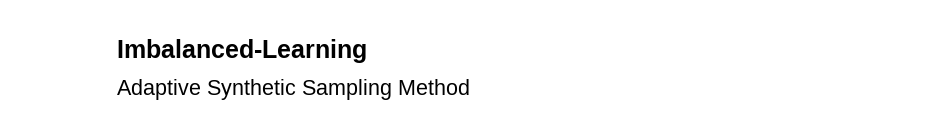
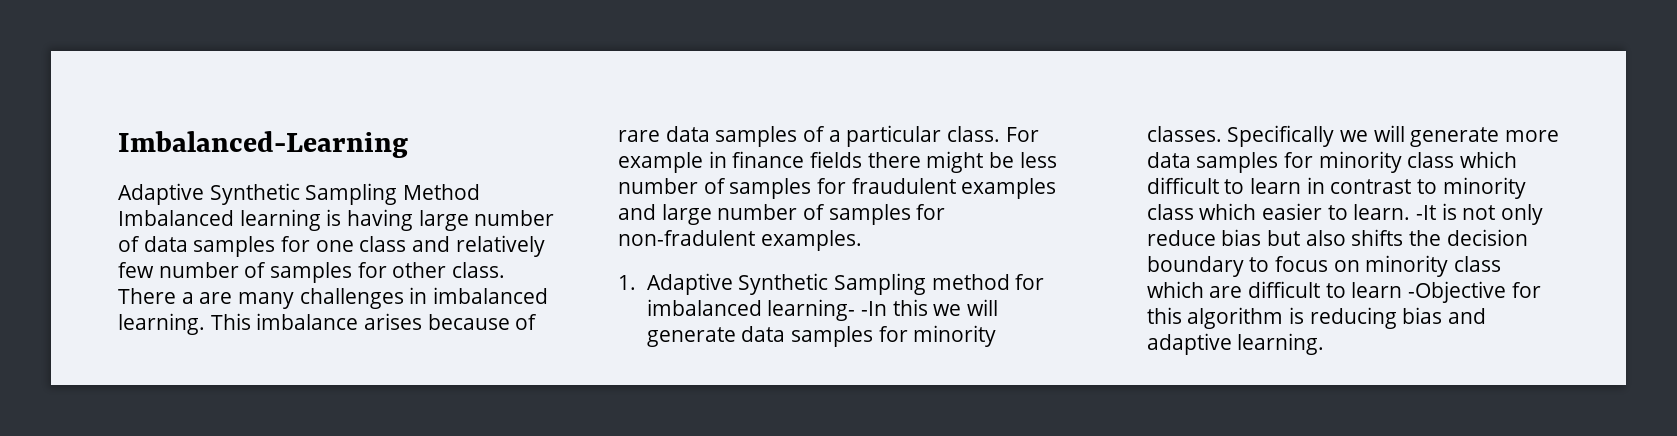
- Adaptive Synthetic Sampling Method
+ Adaptive Synthetic Sampling Method Imbalanced learning is having large number of data samples for one class and relatively few number of samples for other class. There a are many challenges in imbalanced learning. This imbalance arises because of rare data samples of a particular class. For example in finance fields there might be less number of samples for fraudulent examples and large number of samples for non-fradulent examples.
+ 1. Adaptive Synthetic Sampling method for imbalanced learning- -In this we will generate data samples for minority classes. Specifically we will generate more data samples for minority class which difficult to learn in contrast to minority class which easier to learn. -It is not only reduce bias but also shifts the decision boundary to focus on minority class which are difficult to learn -Objective for this algorithm is reducing bias and adaptive learning.

